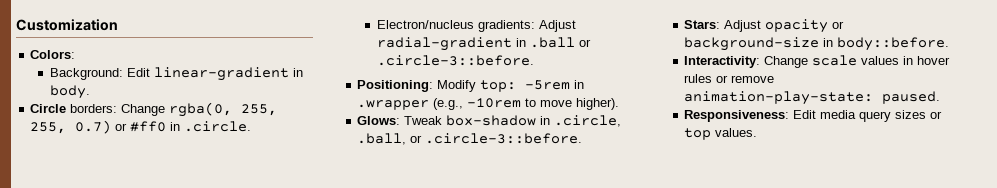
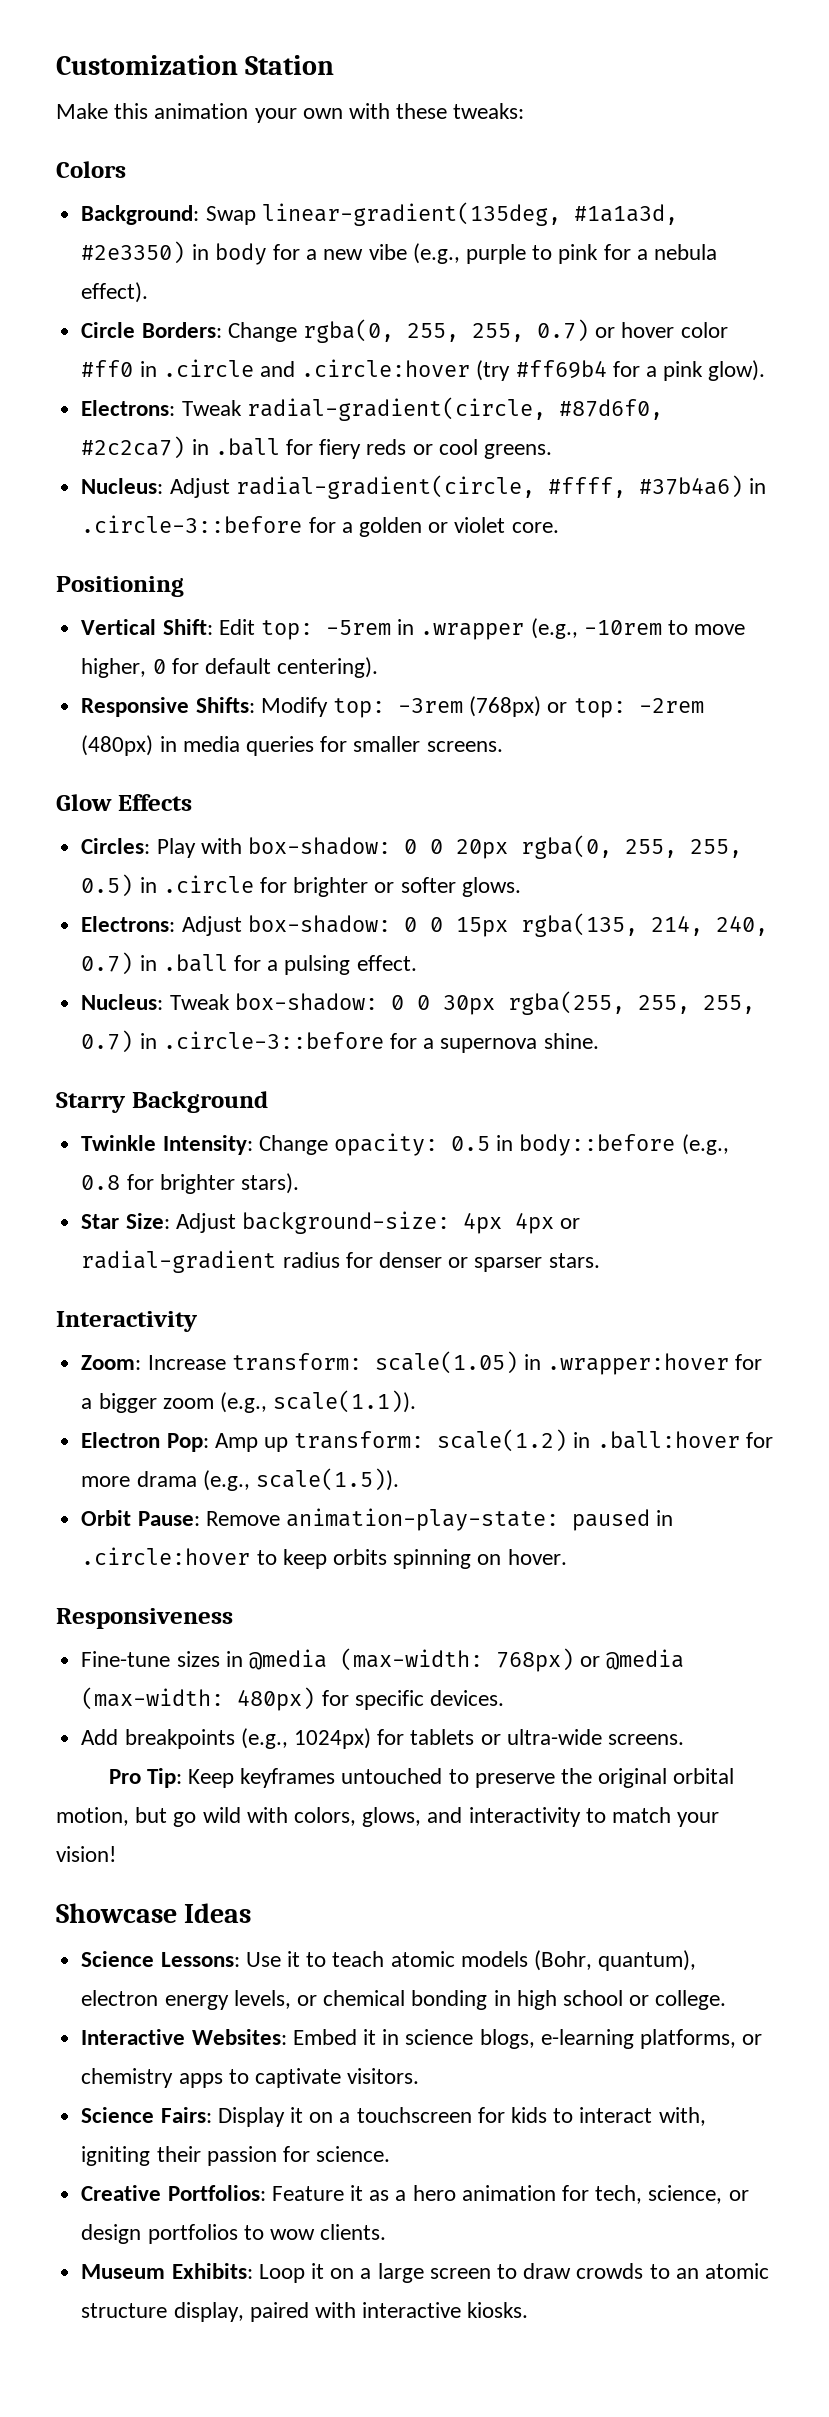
- Customization
- Colors:
- Background: Edit linear-gradient in body.
+ Customization Station
+ Make this animation your own with these tweaks:
+ Colors
+ Background: Swap linear-gradient(135deg, #1a1a3d, #2e3350) in body for a new vibe (e.g., purple to pink for a nebula effect).
- Circle borders: Change rgba(0, 255, 255, 0.7) or #ff0 in .circle.
- Electron/nucleus gradients: Adjust radial-gradient in .ball or .circle-3::before.
- Positioning: Modify top: -5rem in .wrapper (e.g., -10rem to move higher).
- Glows: Tweak box-shadow in .circle, .ball, or .circle-3::before.
- Stars: Adjust opacity or background-size in body::before.
- Interactivity: Change scale values in hover rules or remove animation-play-state: paused.
- Responsiveness: Edit media query sizes or top values.
+ Circle Borders: Change rgba(0, 255, 255, 0.7) or hover color #ff0 in .circle and .circle:hover (try #ff69b4 for a pink glow).
+ Electrons: Tweak radial-gradient(circle, #87d6f0, #2c2ca7) in .ball for fiery reds or cool greens.
+ Nucleus: Adjust radial-gradient(circle, #ffff, #37b4a6) in .circle-3::before for a golden or violet core.
+ Positioning
+ Vertical Shift: Edit top: -5rem in .wrapper (e.g., -10rem to move higher, 0 for default centering).
+ Responsive Shifts: Modify top: -3rem (768px) or top: -2rem (480px) in media queries for smaller screens.
+ Glow Effects
+ Circles: Play with box-shadow: 0 0 20px rgba(0, 255, 255, 0.5) in .circle for brighter or softer glows.
+ Electrons: Adjust box-shadow: 0 0 15px rgba(135, 214, 240, 0.7) in .ball for a pulsing effect.
+ Nucleus: Tweak box-shadow: 0 0 30px rgba(255, 255, 255, 0.7) in .circle-3::before for a supernova shine.
+ Starry Background
+ Twinkle Intensity: Change opacity: 0.5 in body::before (e.g., 0.8 for brighter stars).
+ Star Size: Adjust background-size: 4px 4px or radial-gradient radius for denser or sparser stars.
+ Interactivity
+ Zoom: Increase transform: scale(1.05) in .wrapper:hover for a bigger zoom (e.g., scale(1.1)).
+ Electron Pop: Amp up transform: scale(1.2) in .ball:hover for more drama (e.g., scale(1.5)).
+ Orbit Pause: Remove animation-play-state: paused in .circle:hover to keep orbits spinning on hover.
+ Responsiveness
+ Fine-tune sizes in @media (max-width: 768px) or @media (max-width: 480px) for specific devices.
+ Add breakpoints (e.g., 1024px) for tablets or ultra-wide screens.
+ Pro Tip: Keep keyframes untouched to preserve the original orbital motion, but go wild with colors, glows, and interactivity to match your vision!
+ Showcase Ideas
+ Science Lessons: Use it to teach atomic models (Bohr, quantum), electron energy levels, or chemical bonding in high school or college.
+ Interactive Websites: Embed it in science blogs, e-learning platforms, or chemistry apps to captivate visitors.
+ Science Fairs: Display it on a touchscreen for kids to interact with, igniting their passion for science.
+ Creative Portfolios: Feature it as a hero animation for tech, science, or design portfolios to wow clients.
+ Museum Exhibits: Loop it on a large screen to draw crowds to an atomic structure display, paired with interactive kiosks.

